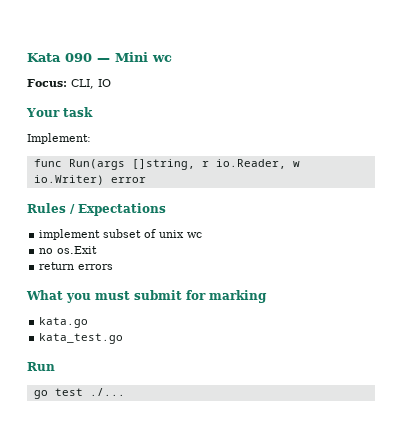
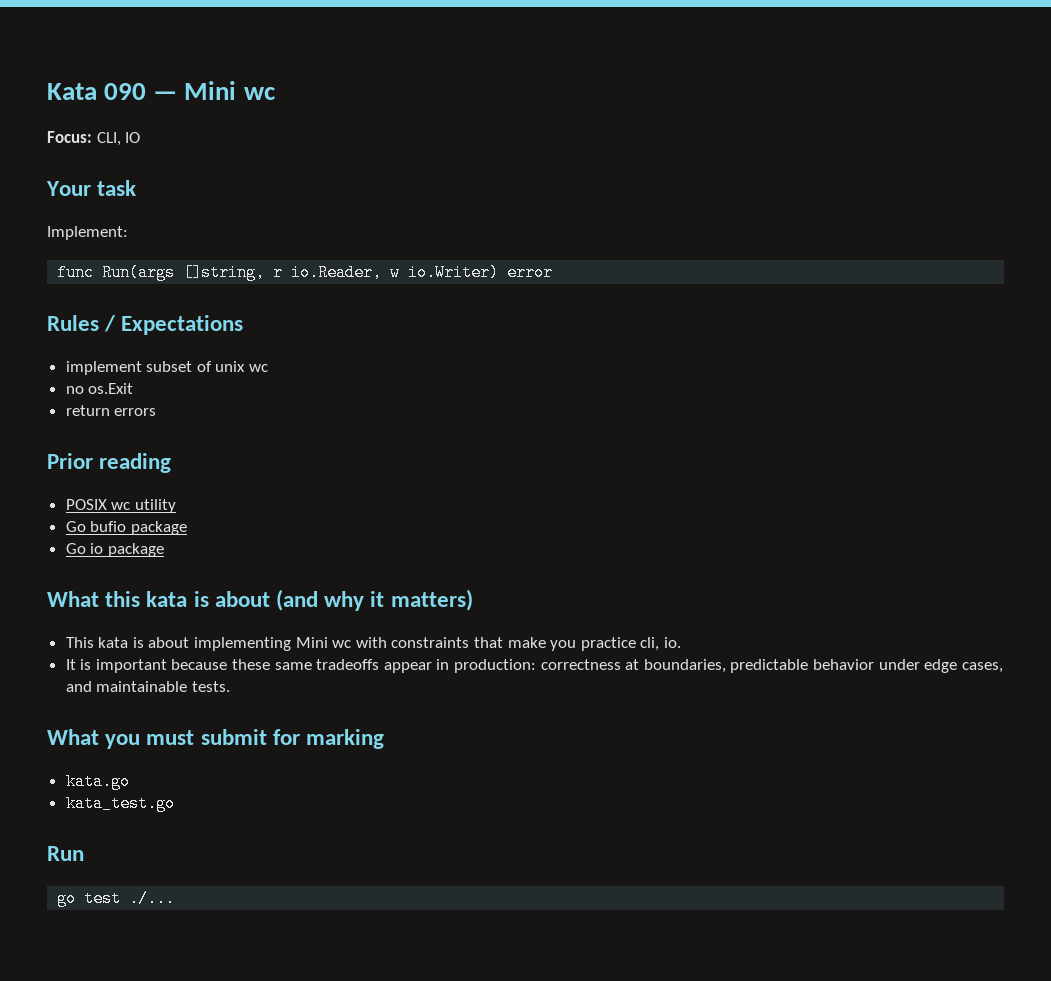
+ Prior reading
+ POSIX wc utility
+ Go bufio package
+ Go io package
+ What this kata is about (and why it matters)
+ This kata is about implementing Mini wc with constraints that make you practice cli, io.
+ It is important because these same tradeoffs appear in production: correctness at boundaries, predictable behavior under edge cases, and maintainable tests.

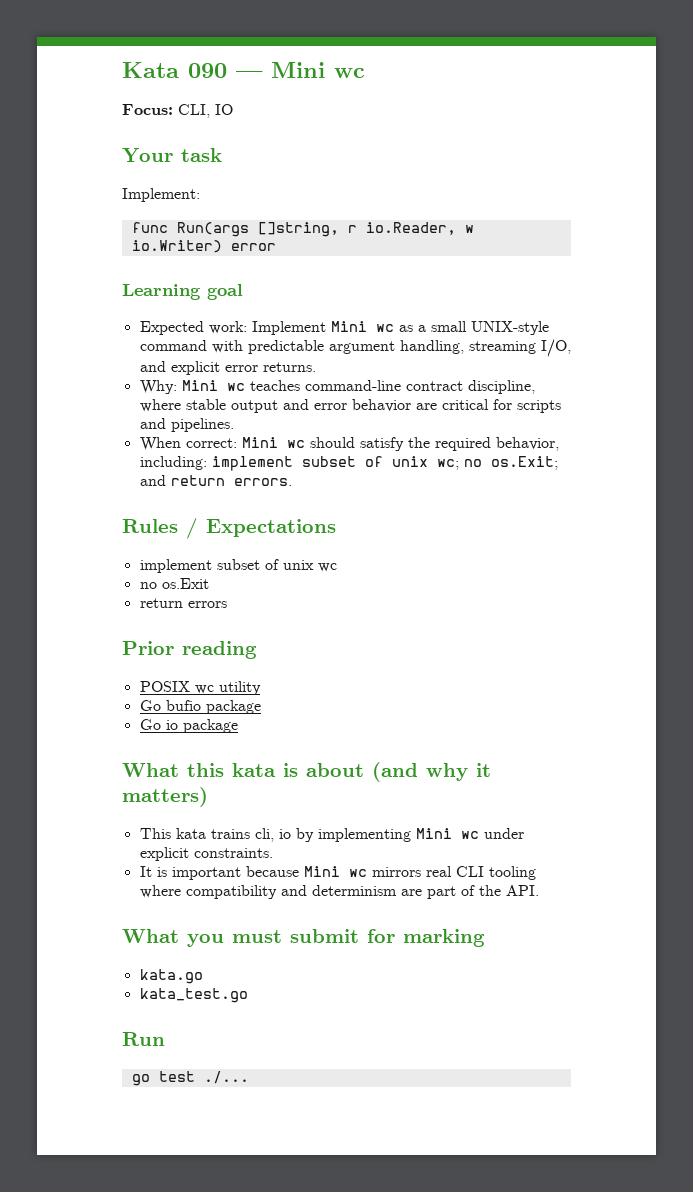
+ Learning goal
+ Expected work: Implement Mini wc as a small UNIX-style command with predictable argument handling, streaming I/O, and explicit error returns.
+ Why: Mini wc teaches command-line contract discipline, where stable output and error behavior are critical for scripts and pipelines.
+ When correct: Mini wc should satisfy the required behavior, including: implement subset of unix wc; no os.Exit; and return errors.
- This kata is about implementing Mini wc with constraints that make you practice cli, io.
- It is important because these same tradeoffs appear in production: correctness at boundaries, predictable behavior under edge cases, and maintainable tests.
+ This kata trains cli, io by implementing Mini wc under explicit constraints.
+ It is important because Mini wc mirrors real CLI tooling where compatibility and determinism are part of the API.

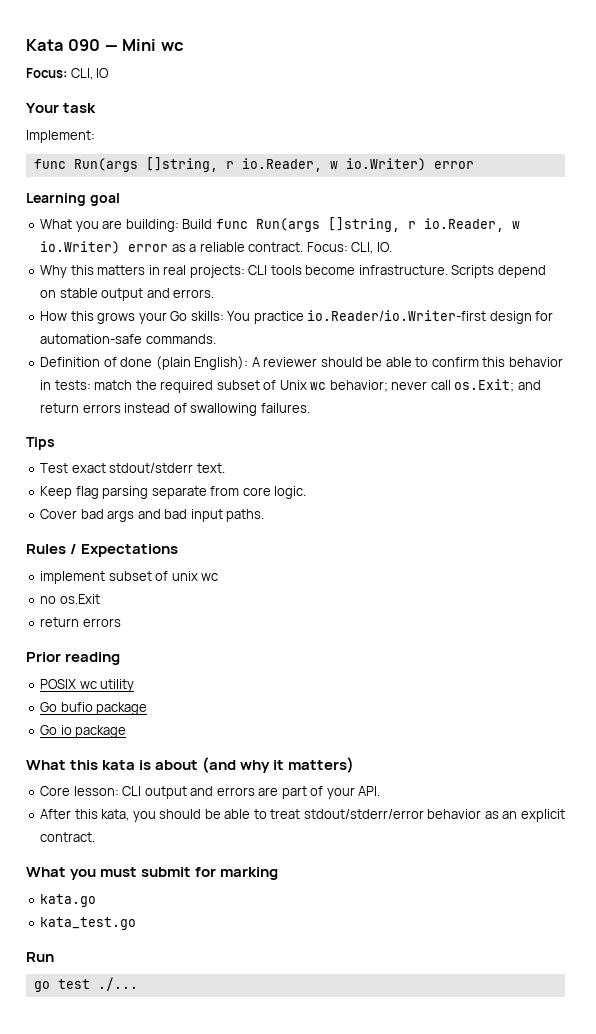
- Expected work: Implement Mini wc as a small UNIX-style command with predictable argument handling, streaming I/O, and explicit error returns.
- Why: Mini wc teaches command-line contract discipline, where stable output and error behavior are critical for scripts and pipelines.
- When correct: Mini wc should satisfy the required behavior, including: implement subset of unix wc; no os.Exit; and return errors.
+ What you are building: Build func Run(args []string, r io.Reader, w io.Writer) error as a reliable contract. Focus: CLI, IO.
+ Why this matters in real projects: CLI tools become infrastructure. Scripts depend on stable output and errors.
+ How this grows your Go skills: You practice io.Reader/io.Writer-first design for automation-safe commands.
+ Definition of done (plain English): A reviewer should be able to confirm this behavior in tests: match the required subset of Unix wc behavior; never call os.Exit; and return errors instead of swallowing failures.
+ Tips
+ Test exact stdout/stderr text.
+ Keep flag parsing separate from core logic.
+ Cover bad args and bad input paths.
- This kata trains cli, io by implementing Mini wc under explicit constraints.
- It is important because Mini wc mirrors real CLI tooling where compatibility and determinism are part of the API.
+ Core lesson: CLI output and errors are part of your API.
+ After this kata, you should be able to treat stdout/stderr/error behavior as an explicit contract.

